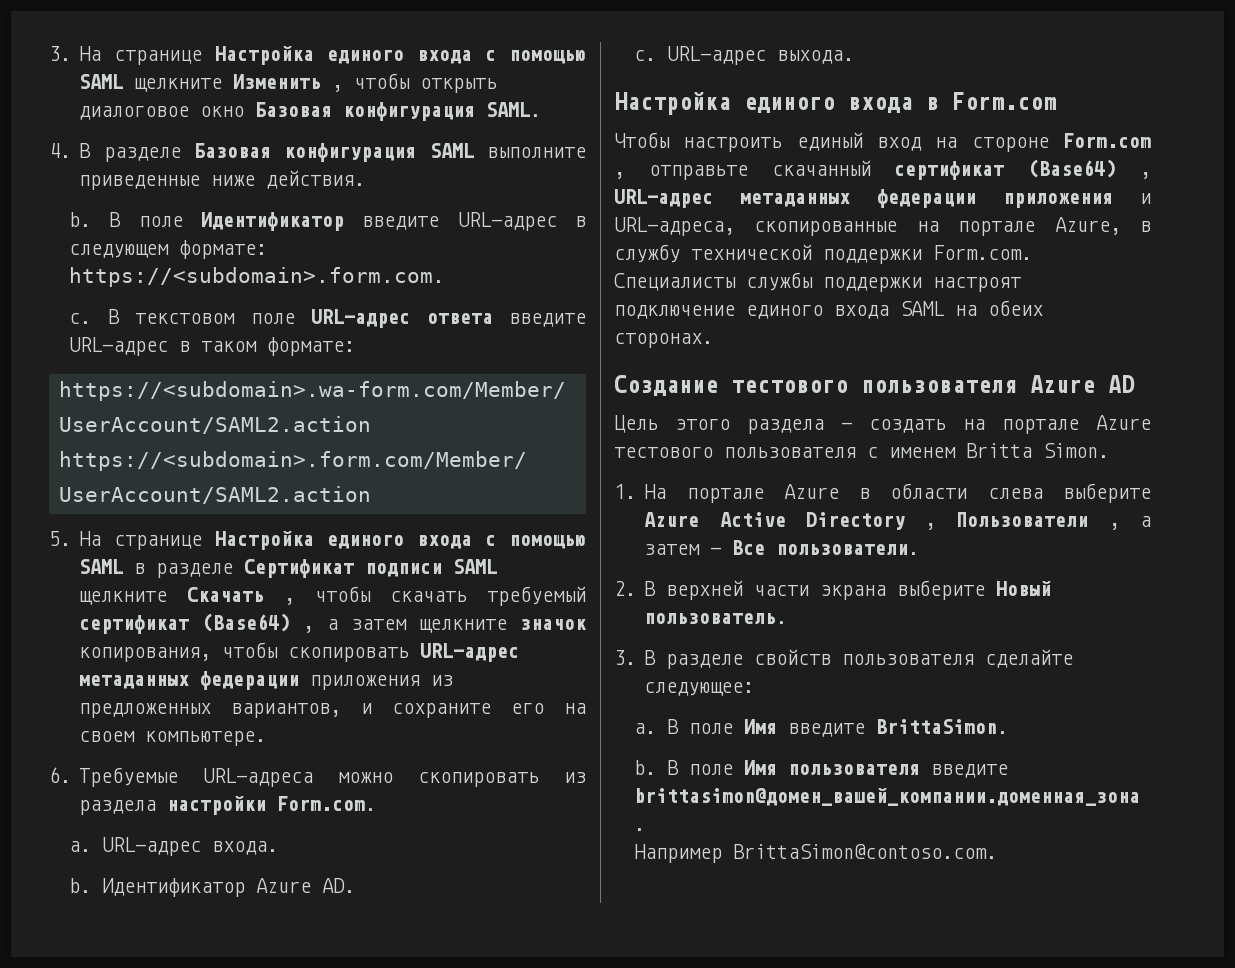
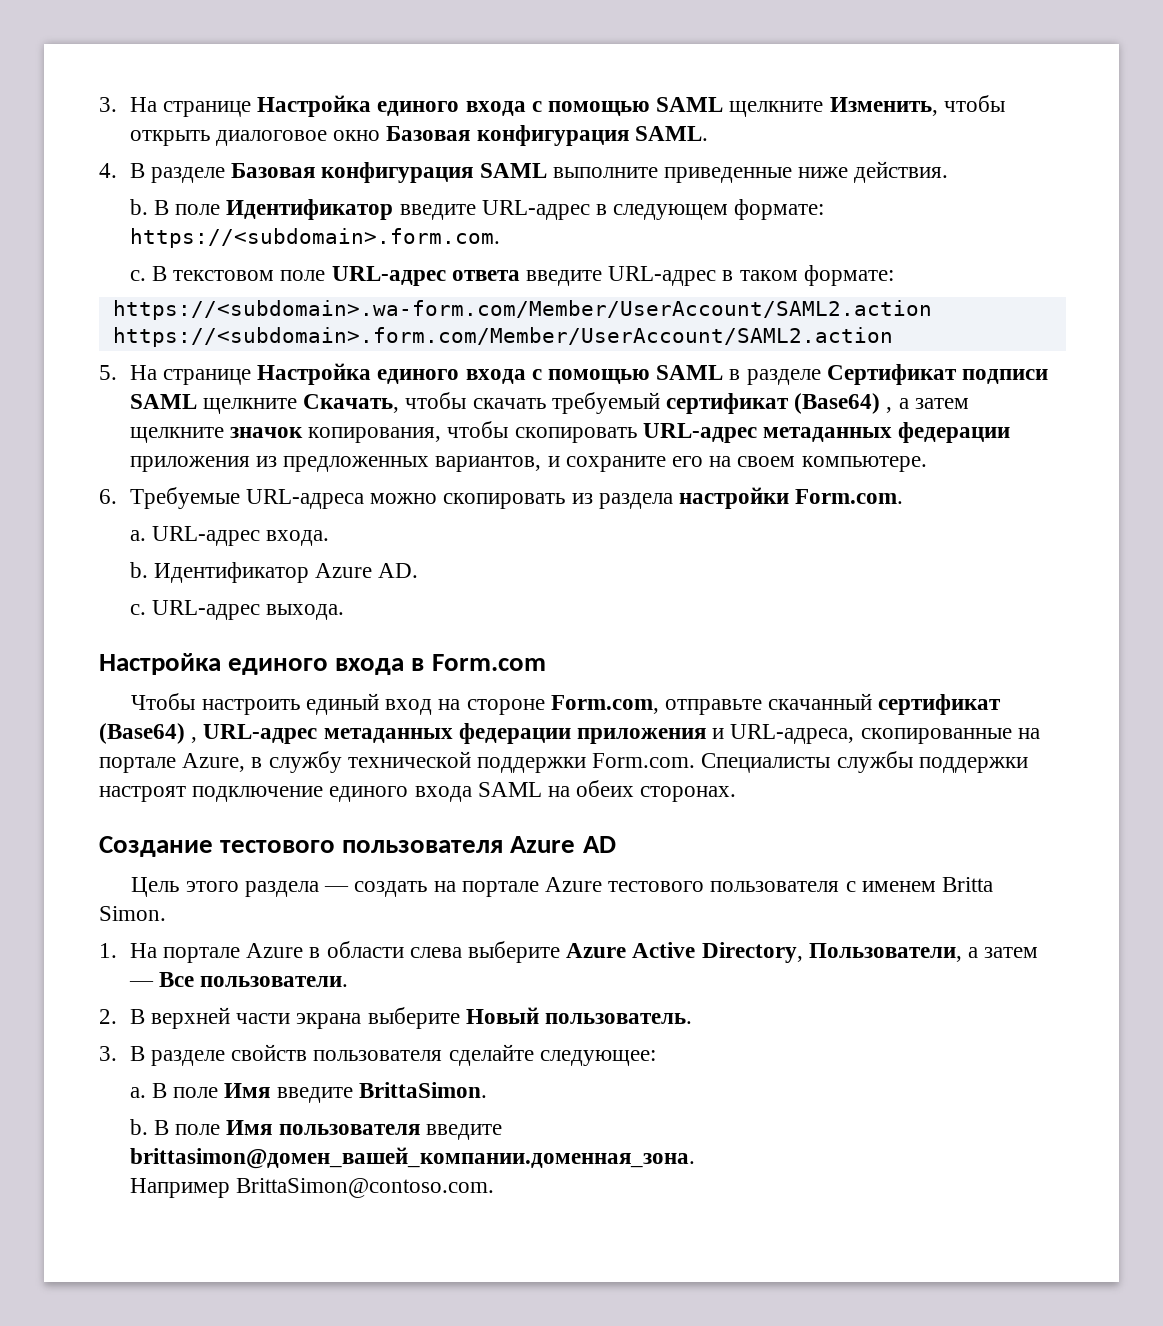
- 3. На странице Настройка единого входа с помощью SAML щелкните Изменить , чтобы открыть диалоговое окно Базовая конфигурация SAML.
+ 3. На странице Настройка единого входа с помощью SAML щелкните Изменить, чтобы открыть диалоговое окно Базовая конфигурация SAML.
- 5. На странице Настройка единого входа с помощью SAML в разделе Сертификат подписи SAML щелкните Скачать , чтобы скачать требуемый сертификат (Base64) , а затем щелкните значок копирования, чтобы скопировать URL-адрес метаданных федерации приложения из предложенных вариантов, и сохраните его на своем компьютере.
+ 5. На странице Настройка единого входа с помощью SAML в разделе Сертификат подписи SAML щелкните Скачать, чтобы скачать требуемый сертификат (Base64) , а затем щелкните значок копирования, чтобы скопировать URL-адрес метаданных федерации приложения из предложенных вариантов, и сохраните его на своем компьютере.
- Чтобы настроить единый вход на стороне Form.com , отправьте скачанный сертификат (Base64) , URL-адрес метаданных федерации приложения и URL-адреса, скопированные на портале Azure, в службу технической поддержки Form.com. Специалисты службы поддержки настроят подключение единого входа SAML на обеих сторонах.
+ Чтобы настроить единый вход на стороне Form.com, отправьте скачанный сертификат (Base64) , URL-адрес метаданных федерации приложения и URL-адреса, скопированные на портале Azure, в службу технической поддержки Form.com. Специалисты службы поддержки настроят подключение единого входа SAML на обеих сторонах.
- 1. На портале Azure в области слева выберите Azure Active Directory , Пользователи , а затем — Все пользователи.
+ 1. На портале Azure в области слева выберите Azure Active Directory, Пользователи, а затем — Все пользователи.

